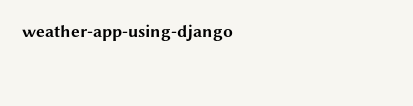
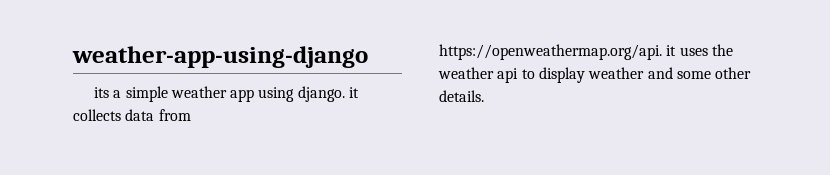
+ its a simple weather app using django. it collects data from https://openweathermap.org/api. it uses the weather api to display weather and some other details.

